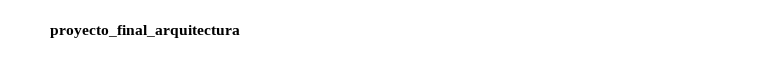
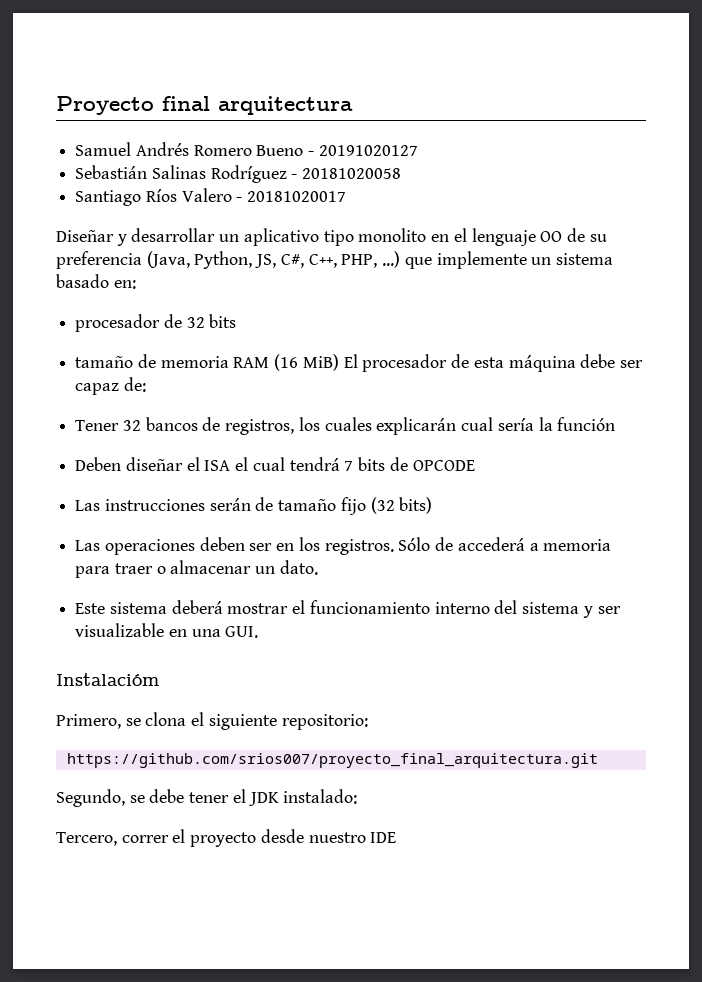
- proyecto_final_arquitectura
+ Proyecto final arquitectura
+ Samuel Andrés Romero Bueno - 20191020127
+ Sebastián Salinas Rodríguez - 20181020058
+ Santiago Ríos Valero - 20181020017
+ Diseñar y desarrollar un aplicativo tipo monolito en el lenguaje OO de su preferencia (Java, Python, JS, C#, C++, PHP, ...) que implemente un sistema basado en:
+ procesador de 32 bits
+ tamaño de memoria RAM (16 MiB) El procesador de esta máquina debe ser capaz de:
+ Tener 32 bancos de registros, los cuales explicarán cual sería la función
+ Deben diseñar el ISA el cual tendrá 7 bits de OPCODE
+ Las instrucciones serán de tamaño fijo (32 bits)
+ Las operaciones deben ser en los registros. Sólo de accederá a memoria para traer o almacenar un dato.
+ Este sistema deberá mostrar el funcionamiento interno del sistema y ser visualizable en una GUI.
+ Instalacióm
+ Primero, se clona el siguiente repositorio:
+ https://github.com/srios007/proyecto_final_arquitectura.git
+ Segundo, se debe tener el JDK instalado:
+ Tercero, correr el proyecto desde nuestro IDE

